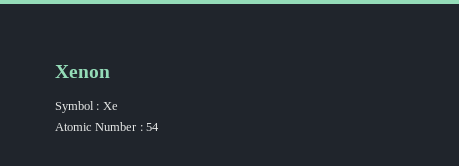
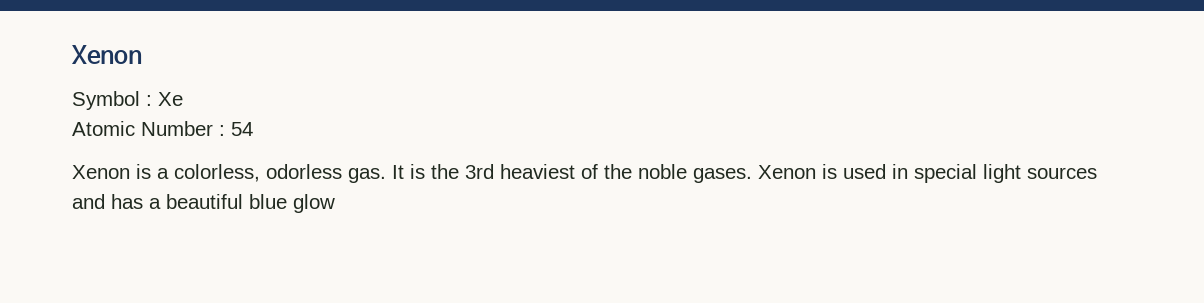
+ Xenon is a colorless, odorless gas. It is the 3rd heaviest of the noble gases. Xenon is used in special light sources and has a beautiful blue glow

